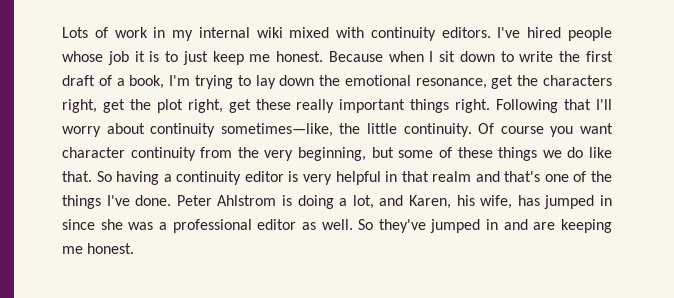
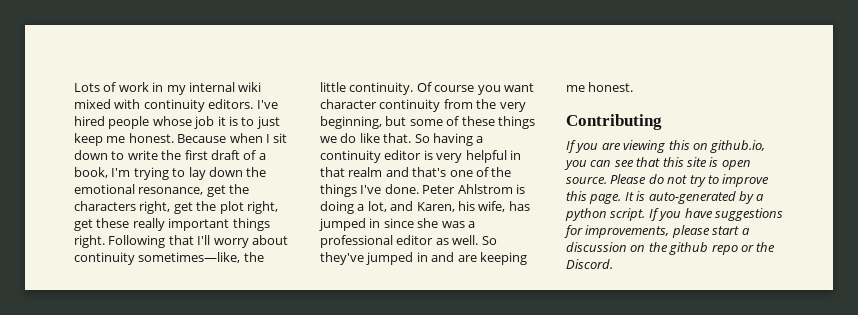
+ Contributing
+ If you are viewing this on github.io, you can see that this site is open source. Please do not try to improve this page. It is auto-generated by a python script. If you have suggestions for improvements, please start a discussion on the github repo or the Discord.

